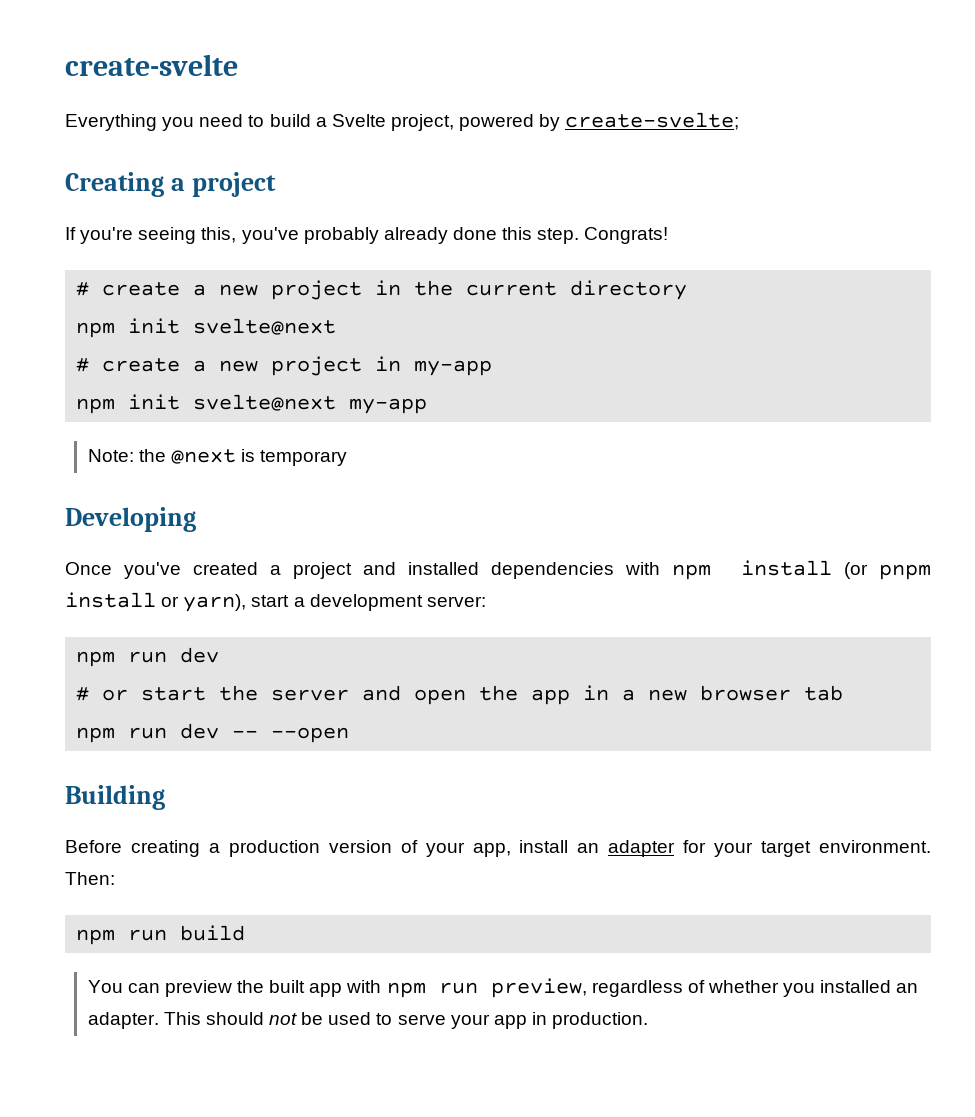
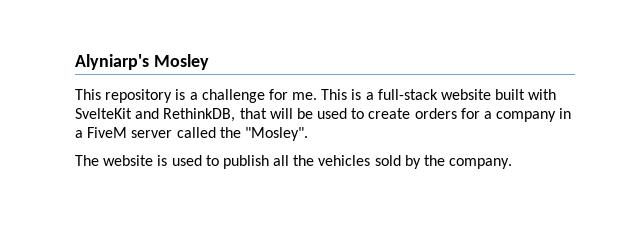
- create-svelte
- Everything you need to build a Svelte project, powered by create-svelte;
- Creating a project
- If you're seeing this, you've probably already done this step. Congrats!
- # create a new project in the current directory
- npm init svelte@next
- # create a new project in my-app
- npm init svelte@next my-app
- Note: the @next is temporary
- Developing
- Once you've created a project and installed dependencies with npm install (or pnpm install or yarn), start a development server:
- npm run dev
- # or start the server and open the app in a new browser tab
- npm run dev -- --open
- Building
- Before creating a production version of your app, install an adapter for your target environment. Then:
- npm run build
- You can preview the built app with npm run preview, regardless of whether you installed an adapter. This should not be used to serve your app in production.
+ Alyniarp's Mosley
+ This repository is a challenge for me. This is a full-stack website built with SvelteKit and RethinkDB, that will be used to create orders for a company in a FiveM server called the "Mosley".
+ The website is used to publish all the vehicles sold by the company.

